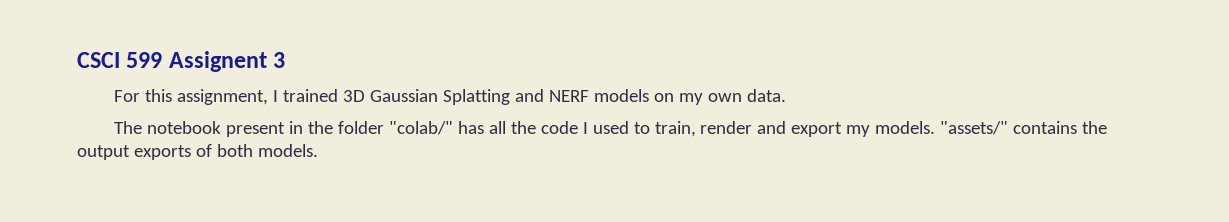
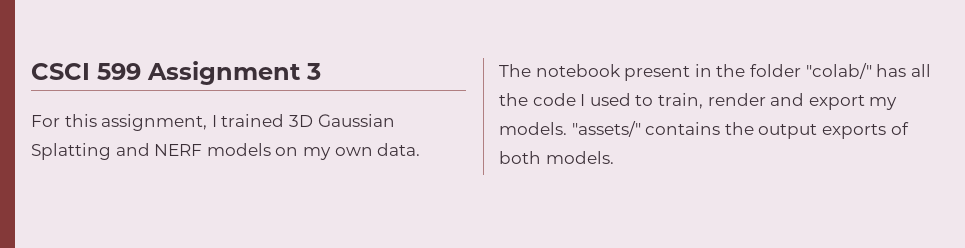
- CSCI 599 Assignent 3
+ CSCI 599 Assignment 3

